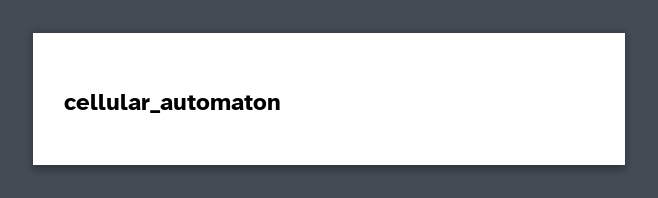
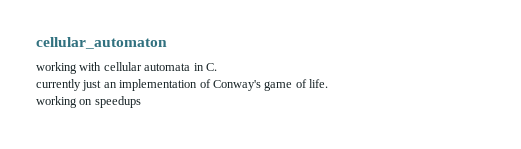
+ working with cellular automata in C.
+ currently just an implementation of Conway's game of life.
+ working on speedups

